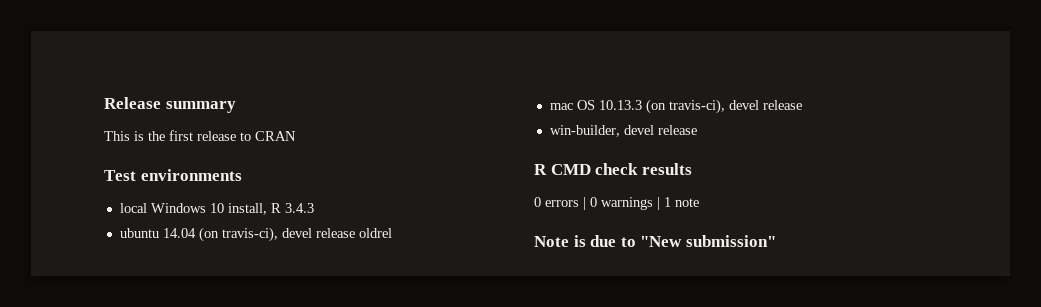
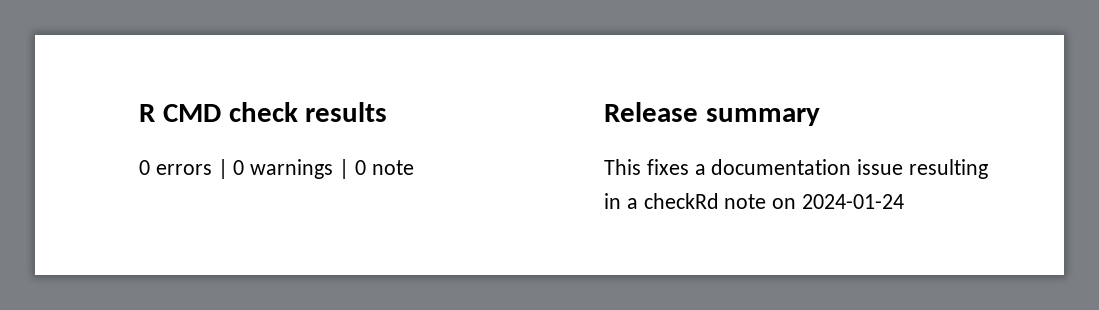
- Release summary
- This is the first release to CRAN
- Test environments
- local Windows 10 install, R 3.4.3
- ubuntu 14.04 (on travis-ci), devel release oldrel
- mac OS 10.13.3 (on travis-ci), devel release
- win-builder, devel release
- 0 errors | 0 warnings | 1 note
+ 0 errors | 0 warnings | 0 note
- Note is due to "New submission"
+ Release summary
+ This fixes a documentation issue resulting in a checkRd note on 2024-01-24

